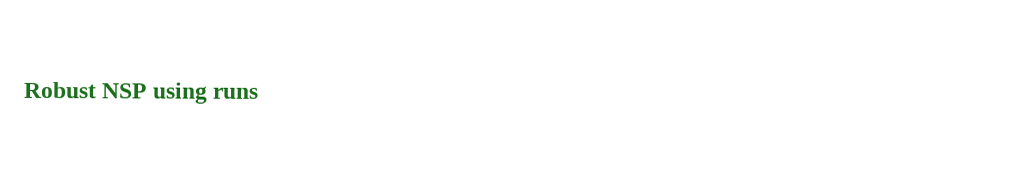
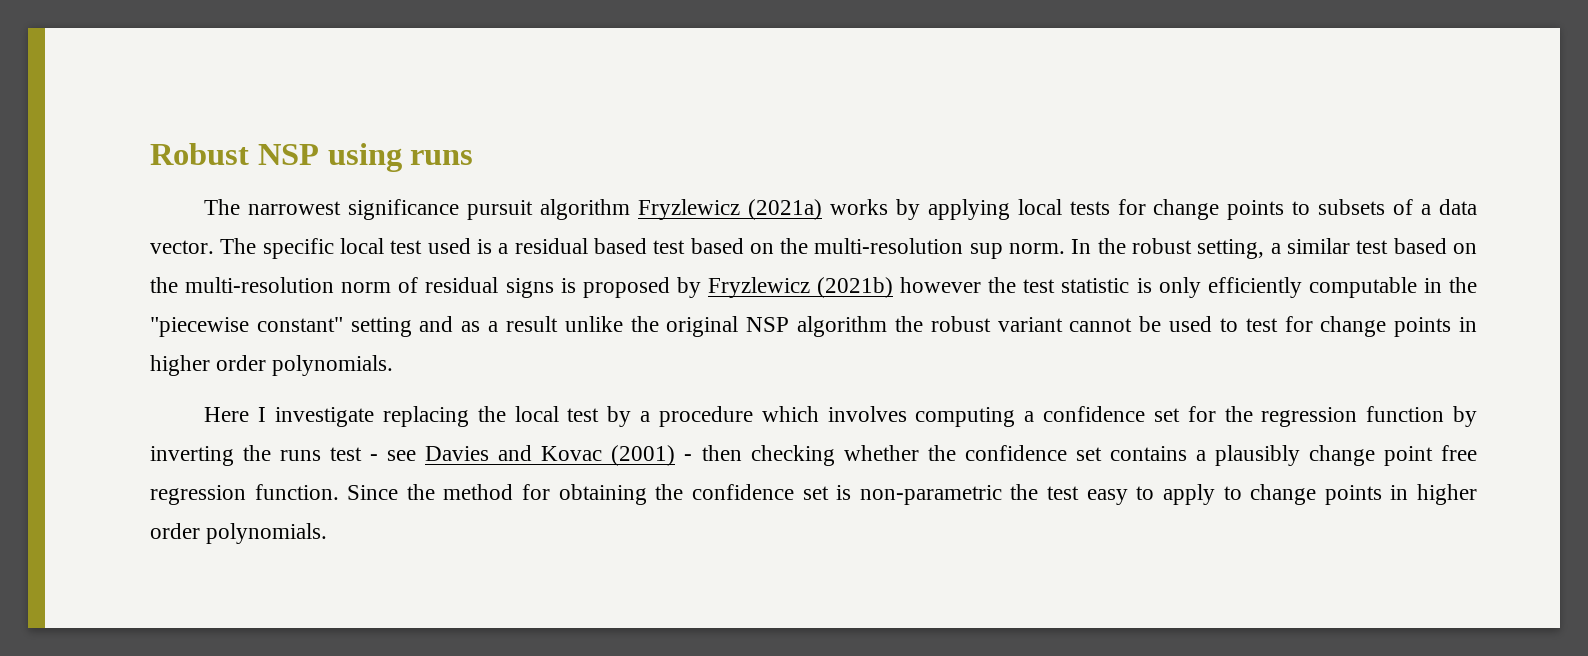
+ The narrowest significance pursuit algorithm Fryzlewicz (2021a) works by applying local tests for change points to subsets of a data vector. The specific local test used is a residual based test based on the multi-resolution sup norm. In the robust setting, a similar test based on the multi-resolution norm of residual signs is proposed by Fryzlewicz (2021b) however the test statistic is only efficiently computable in the "piecewise constant" setting and as a result unlike the original NSP algorithm the robust variant cannot be used to test for change points in higher order polynomials.
+ Here I investigate replacing the local test by a procedure which involves computing a confidence set for the regression function by inverting the runs test - see Davies and Kovac (2001) - then checking whether the confidence set contains a plausibly change point free regression function. Since the method for obtaining the confidence set is non-parametric the test easy to apply to change points in higher order polynomials.

